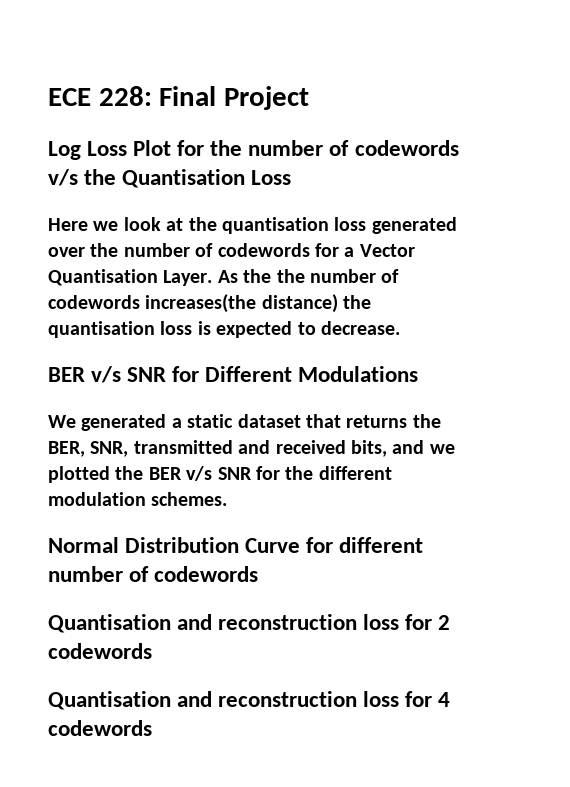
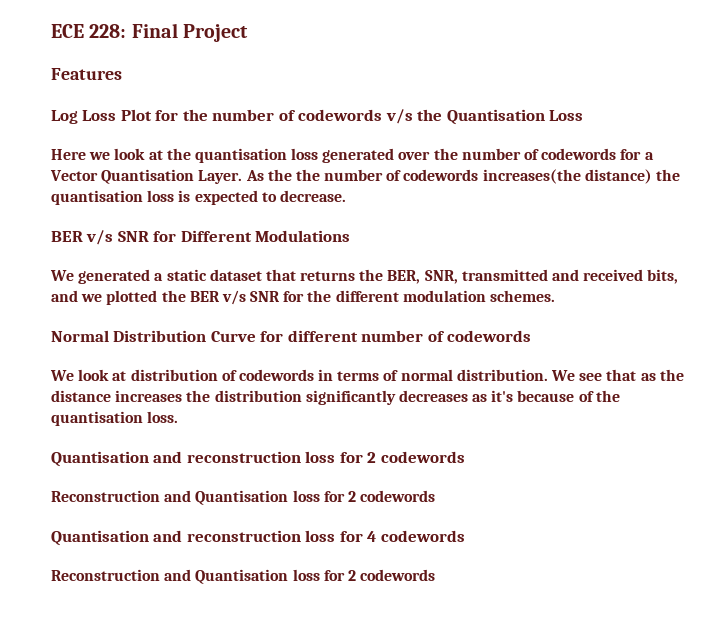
+ Features
+ We look at distribution of codewords in terms of normal distribution. We see that as the distance increases the distribution significantly decreases as it's because of the quantisation loss.
  Quantisation and reconstruction loss for 2 codewords
+ Reconstruction and Quantisation loss for 2 codewords
  Quantisation and reconstruction loss for 4 codewords
+ Reconstruction and Quantisation loss for 2 codewords

